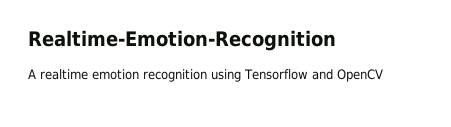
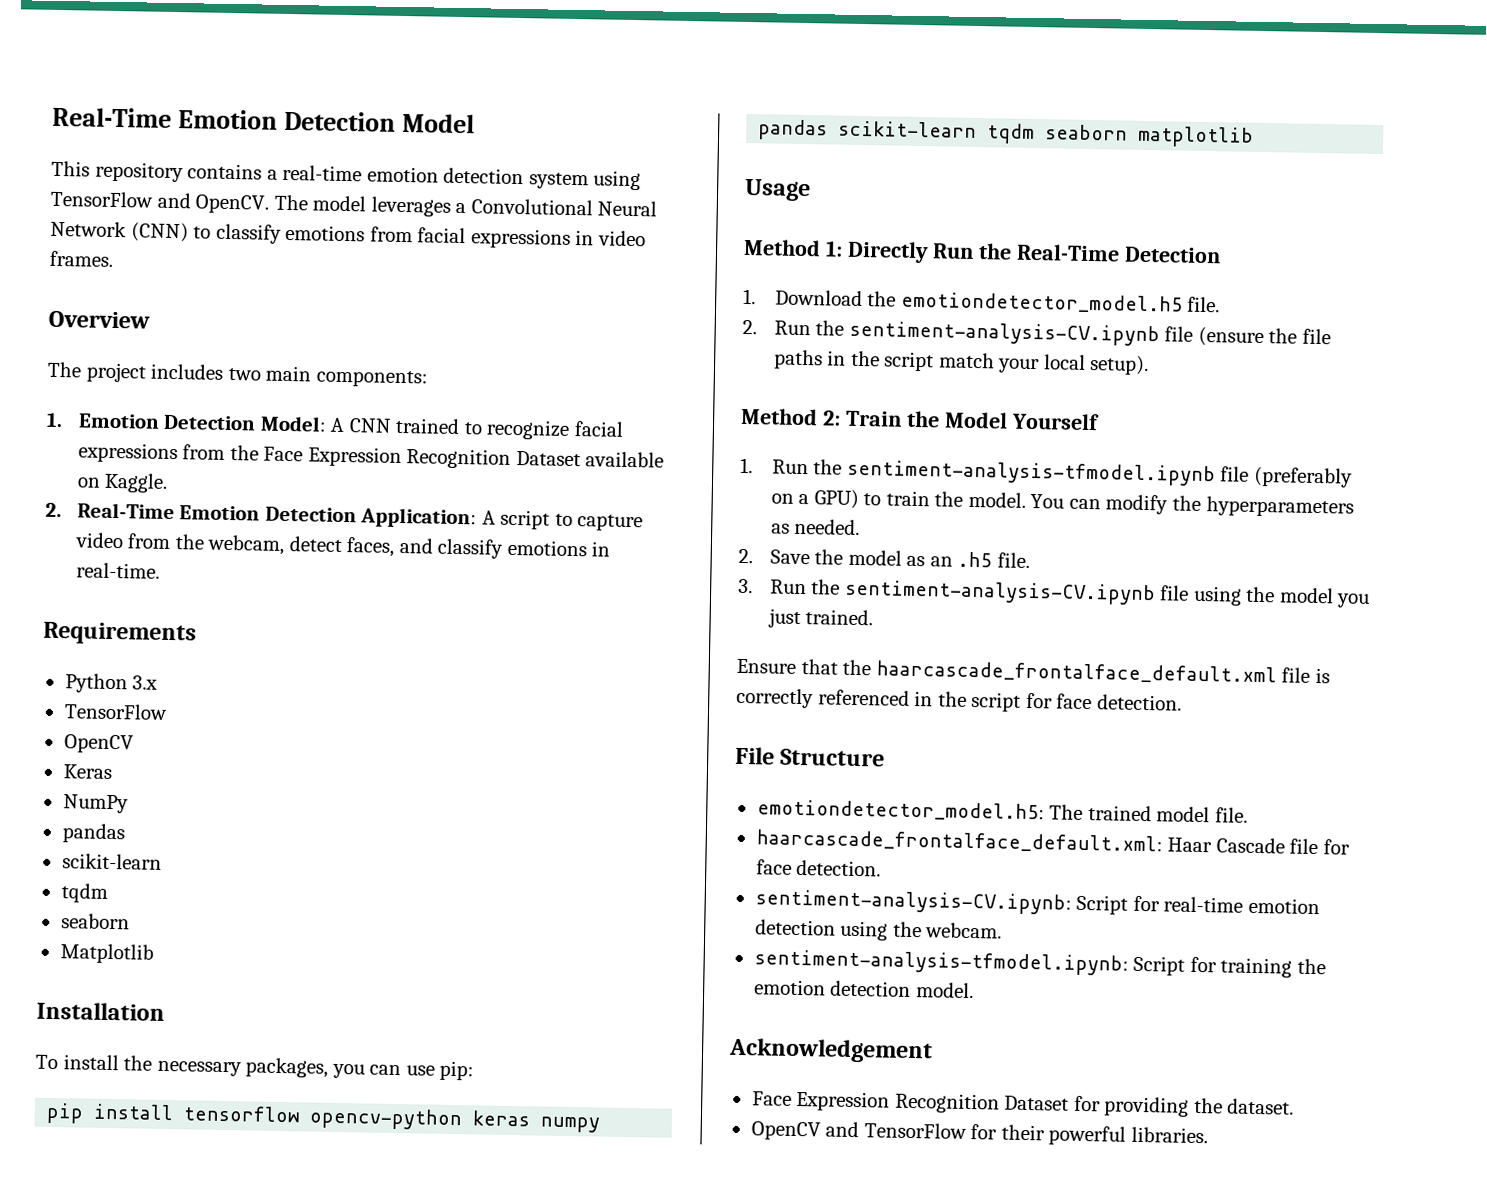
- Realtime-Emotion-Recognition
- A realtime emotion recognition using Tensorflow and OpenCV
+ Real-Time Emotion Detection Model
+ This repository contains a real-time emotion detection system using TensorFlow and OpenCV. The model leverages a Convolutional Neural Network (CNN) to classify emotions from facial expressions in video frames.
+ Overview
+ The project includes two main components:
+ 1. Emotion Detection Model: A CNN trained to recognize facial expressions from the Face Expression Recognition Dataset available on Kaggle.
+ 2. Real-Time Emotion Detection Application: A script to capture video from the webcam, detect faces, and classify emotions in real-time.
+ Requirements
+ Python 3.x
+ TensorFlow
+ OpenCV
+ Keras
+ NumPy
+ pandas
+ scikit-learn
+ tqdm
+ seaborn
+ Matplotlib
+ Installation
+ To install the necessary packages, you can use pip:
+ pip install tensorflow opencv-python keras numpy pandas scikit-learn tqdm seaborn matplotlib
+ Usage
+ Method 1: Directly Run the Real-Time Detection
+ 1. Download the emotiondetector_model.h5 file.
+ 2. Run the sentiment-analysis-CV.ipynb file (ensure the file paths in the script match your local setup).
+ Method 2: Train the Model Yourself
+ 1. Run the sentiment-analysis-tfmodel.ipynb file (preferably on a GPU) to train the model. You can modify the hyperparameters as needed.
+ 2. Save the model as an .h5 file.
+ 3. Run the sentiment-analysis-CV.ipynb file using the model you just trained.
+ Ensure that the haarcascade_frontalface_default.xml file is correctly referenced in the script for face detection.
+ File Structure
+ emotiondetector_model.h5: The trained model file.
+ haarcascade_frontalface_default.xml: Haar Cascade file for face detection.
+ sentiment-analysis-CV.ipynb: Script for real-time emotion detection using the webcam.
+ sentiment-analysis-tfmodel.ipynb: Script for training the emotion detection model.
+ Acknowledgement
+ Face Expression Recognition Dataset for providing the dataset.
+ OpenCV and TensorFlow for their powerful libraries.

